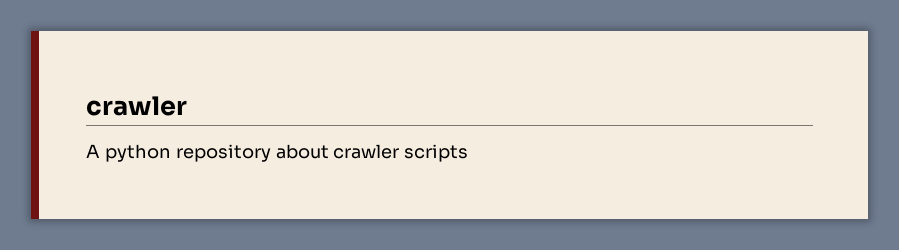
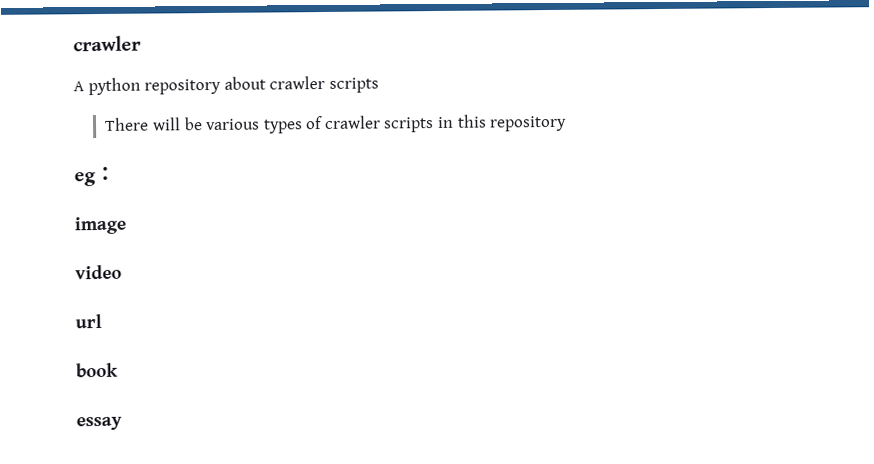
+ There will be various types of crawler scripts in this repository
+ eg：
+ image
+ video
+ url
+ book
+ essay

